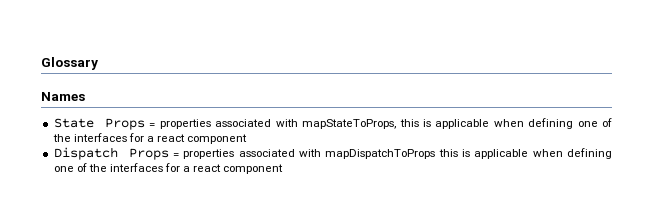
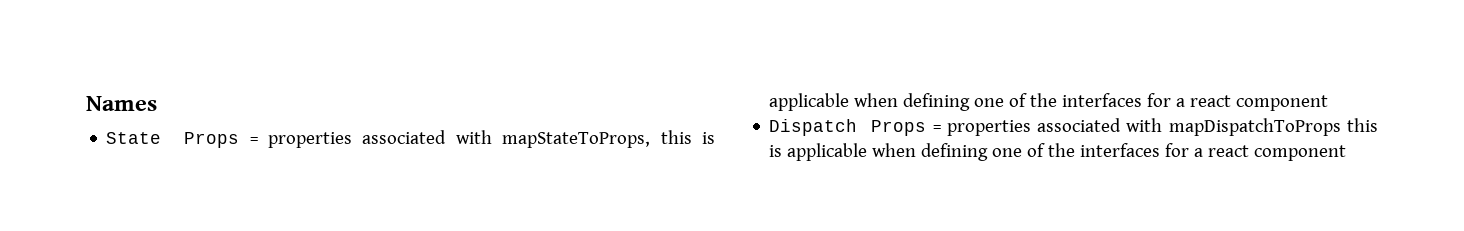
- Glossary

